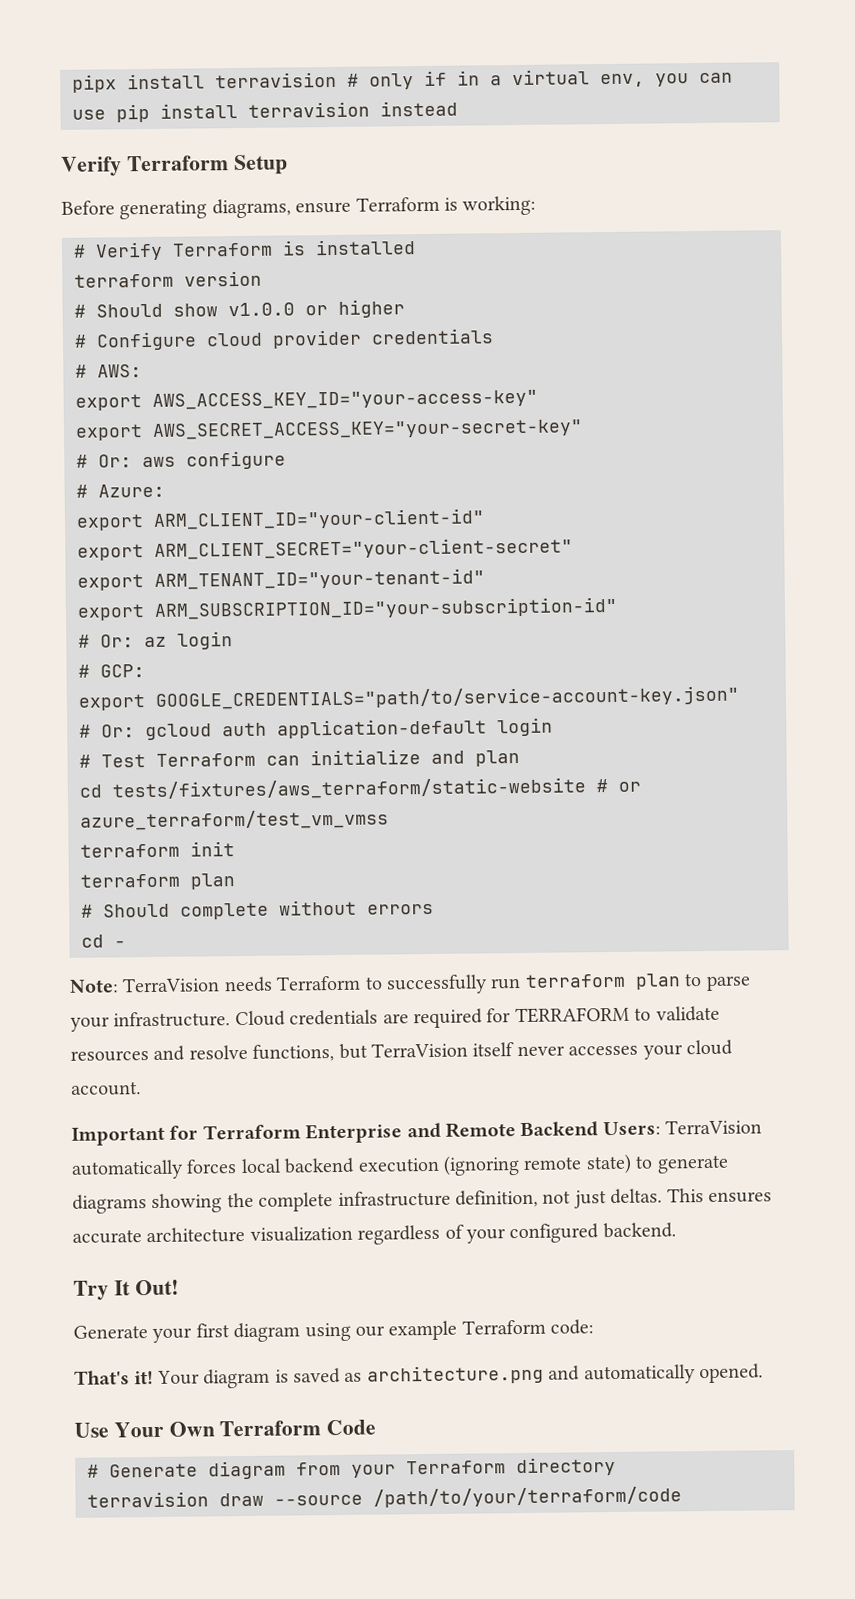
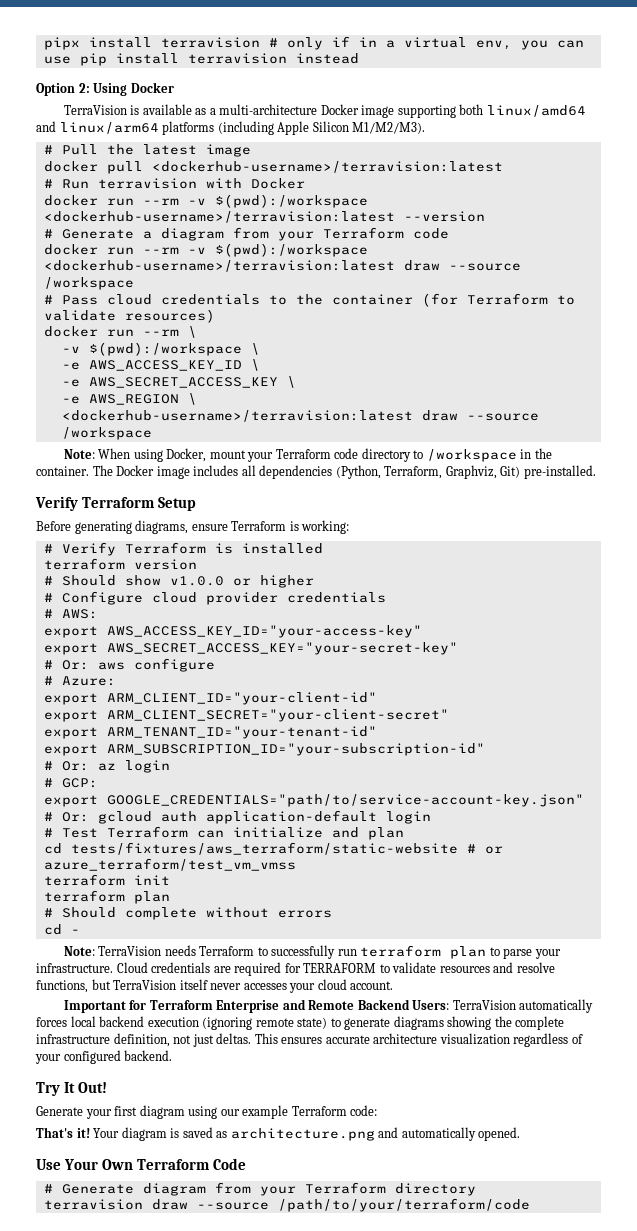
+ Option 2: Using Docker
+ TerraVision is available as a multi-architecture Docker image supporting both linux/amd64 and linux/arm64 platforms (including Apple Silicon M1/M2/M3).
+ # Pull the latest image
+ docker pull <dockerhub-username>/terravision:latest
+ # Run terravision with Docker
+ docker run --rm -v $(pwd):/workspace <dockerhub-username>/terravision:latest --version
+ # Generate a diagram from your Terraform code
+ docker run --rm -v $(pwd):/workspace <dockerhub-username>/terravision:latest draw --source /workspace
+ # Pass cloud credentials to the container (for Terraform to validate resources)
+ docker run --rm \
+ -v $(pwd):/workspace \
+ -e AWS_ACCESS_KEY_ID \
+ -e AWS_SECRET_ACCESS_KEY \
+ -e AWS_REGION \
+ <dockerhub-username>/terravision:latest draw --source /workspace
+ Note: When using Docker, mount your Terraform code directory to /workspace in the container. The Docker image includes all dependencies (Python, Terraform, Graphviz, Git) pre-installed.

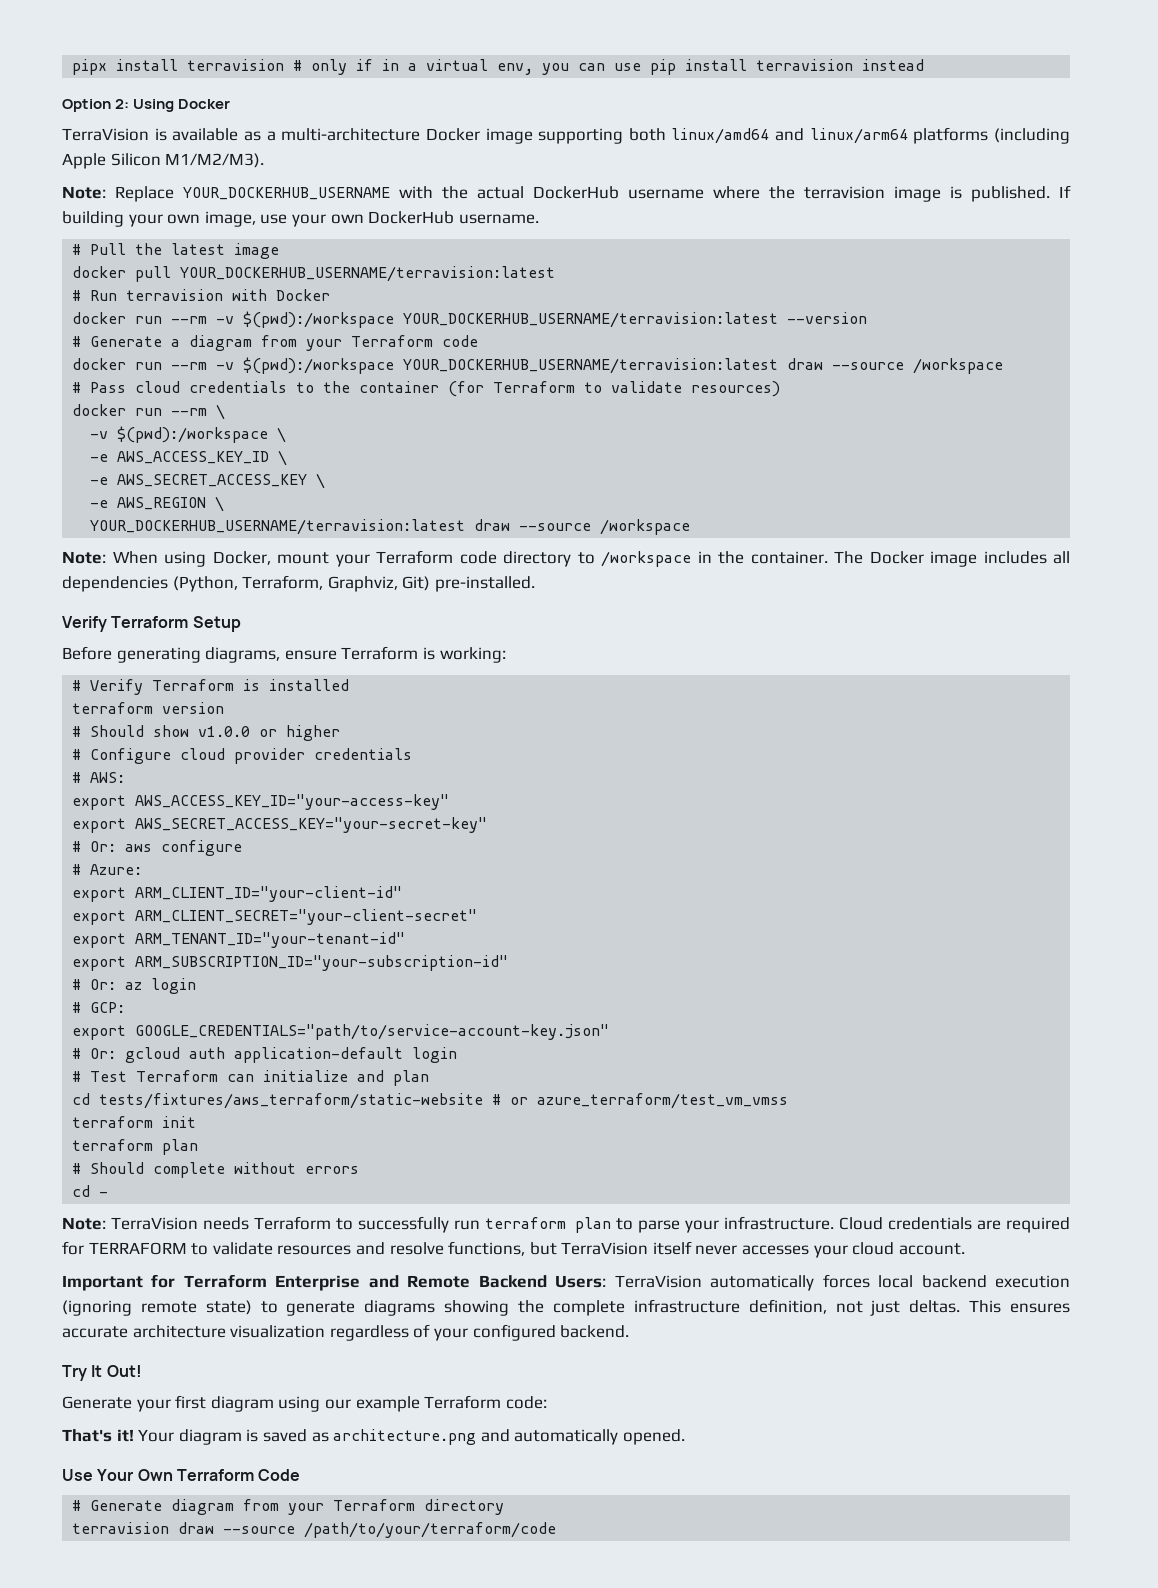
+ Note: Replace YOUR_DOCKERHUB_USERNAME with the actual DockerHub username where the terravision image is published. If building your own image, use your own DockerHub username.
- docker pull <dockerhub-username>/terravision:latest
+ docker pull YOUR_DOCKERHUB_USERNAME/terravision:latest
- docker run --rm -v $(pwd):/workspace <dockerhub-username>/terravision:latest --version
+ docker run --rm -v $(pwd):/workspace YOUR_DOCKERHUB_USERNAME/terravision:latest --version
- docker run --rm -v $(pwd):/workspace <dockerhub-username>/terravision:latest draw --source /workspace
+ docker run --rm -v $(pwd):/workspace YOUR_DOCKERHUB_USERNAME/terravision:latest draw --source /workspace
  -e AWS_REGION \
- <dockerhub-username>/terravision:latest draw --source /workspace
+ YOUR_DOCKERHUB_USERNAME/terravision:latest draw --source /workspace

